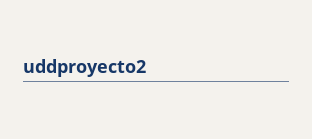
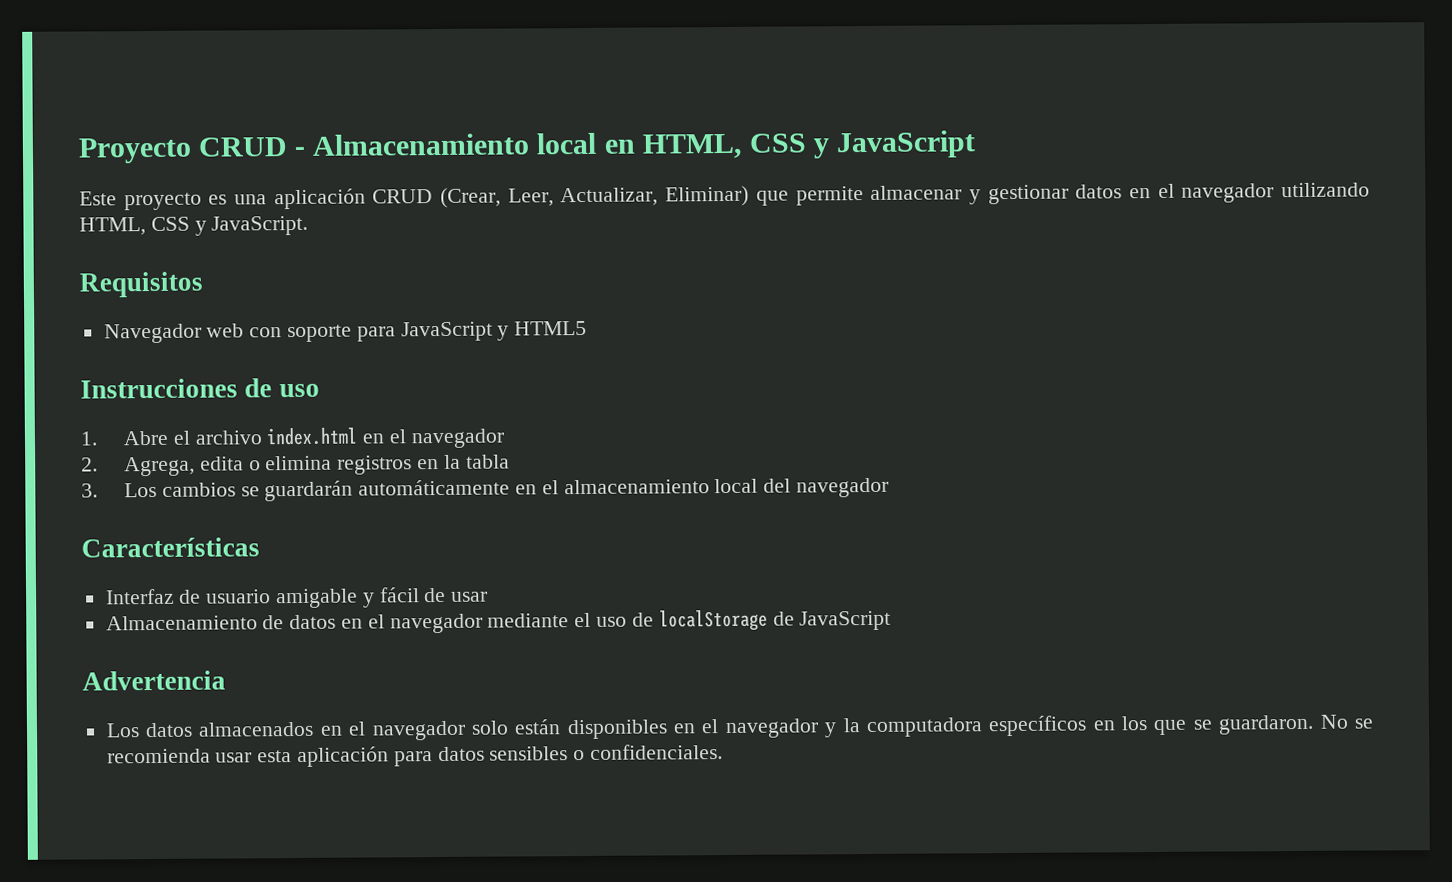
- uddproyecto2
+ Proyecto CRUD - Almacenamiento local en HTML, CSS y JavaScript
+ Este proyecto es una aplicación CRUD (Crear, Leer, Actualizar, Eliminar) que permite almacenar y gestionar datos en el navegador utilizando HTML, CSS y JavaScript.
+ Requisitos
+ Navegador web con soporte para JavaScript y HTML5
+ Instrucciones de uso
+ 1. Abre el archivo index.html en el navegador
+ 2. Agrega, edita o elimina registros en la tabla
+ 3. Los cambios se guardarán automáticamente en el almacenamiento local del navegador
+ Características
+ Interfaz de usuario amigable y fácil de usar
+ Almacenamiento de datos en el navegador mediante el uso de localStorage de JavaScript
+ Advertencia
+ Los datos almacenados en el navegador solo están disponibles en el navegador y la computadora específicos en los que se guardaron. No se recomienda usar esta aplicación para datos sensibles o confidenciales.

